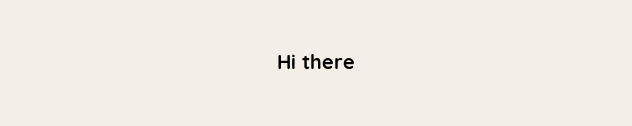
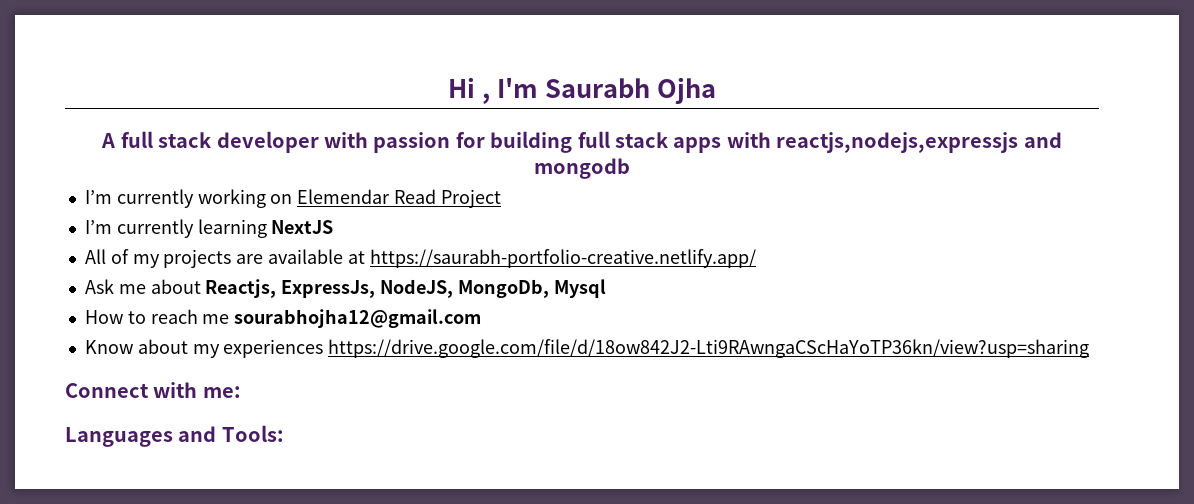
- Hi there
+ Hi , I'm Saurabh Ojha
+ A full stack developer with passion for building full stack apps with reactjs,nodejs,expressjs and mongodb
+ I’m currently working on Elemendar Read Project
+ I’m currently learning NextJS
+ All of my projects are available at https://saurabh-portfolio-creative.netlify.app/
+ Ask me about Reactjs, ExpressJs, NodeJS, MongoDb, Mysql
+ How to reach me sourabhojha12@gmail.com
+ Know about my experiences https://drive.google.com/file/d/18ow842J2-Lti9RAwngaCScHaYoTP36kn/view?usp=sharing
+ Connect with me:
+ Languages and Tools:

